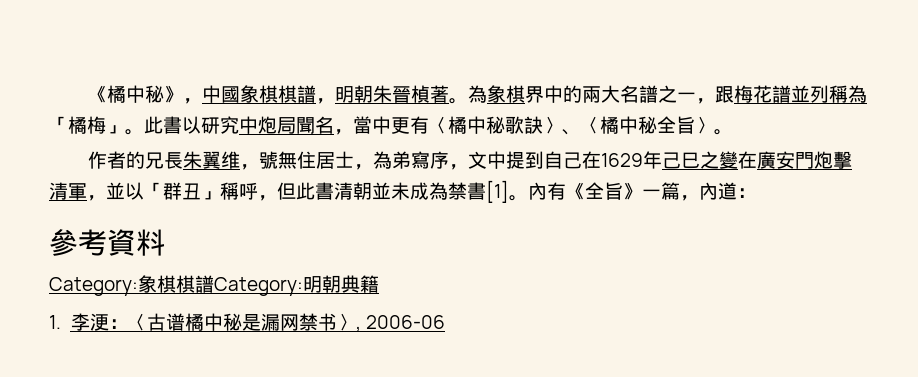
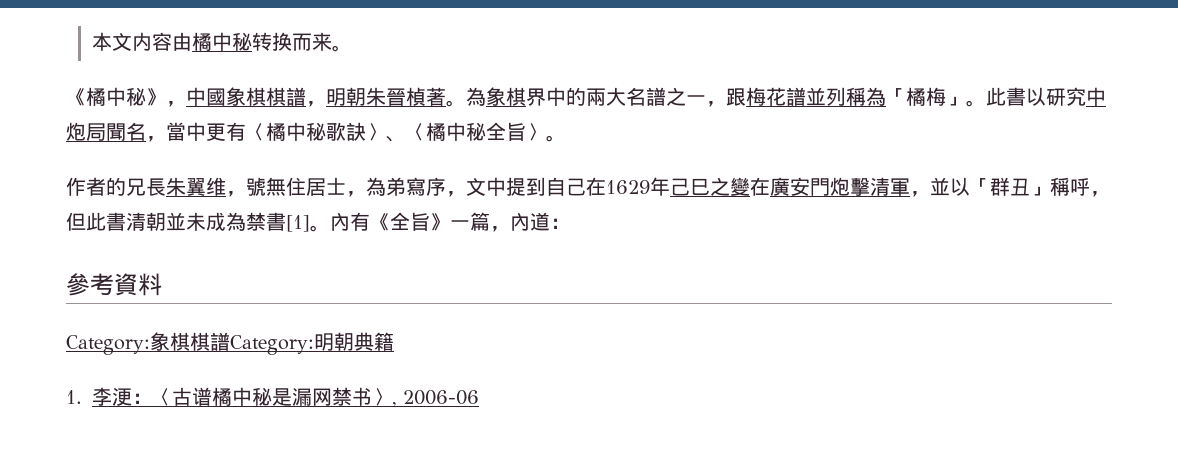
+ 本文内容由橘中秘转换而来。

